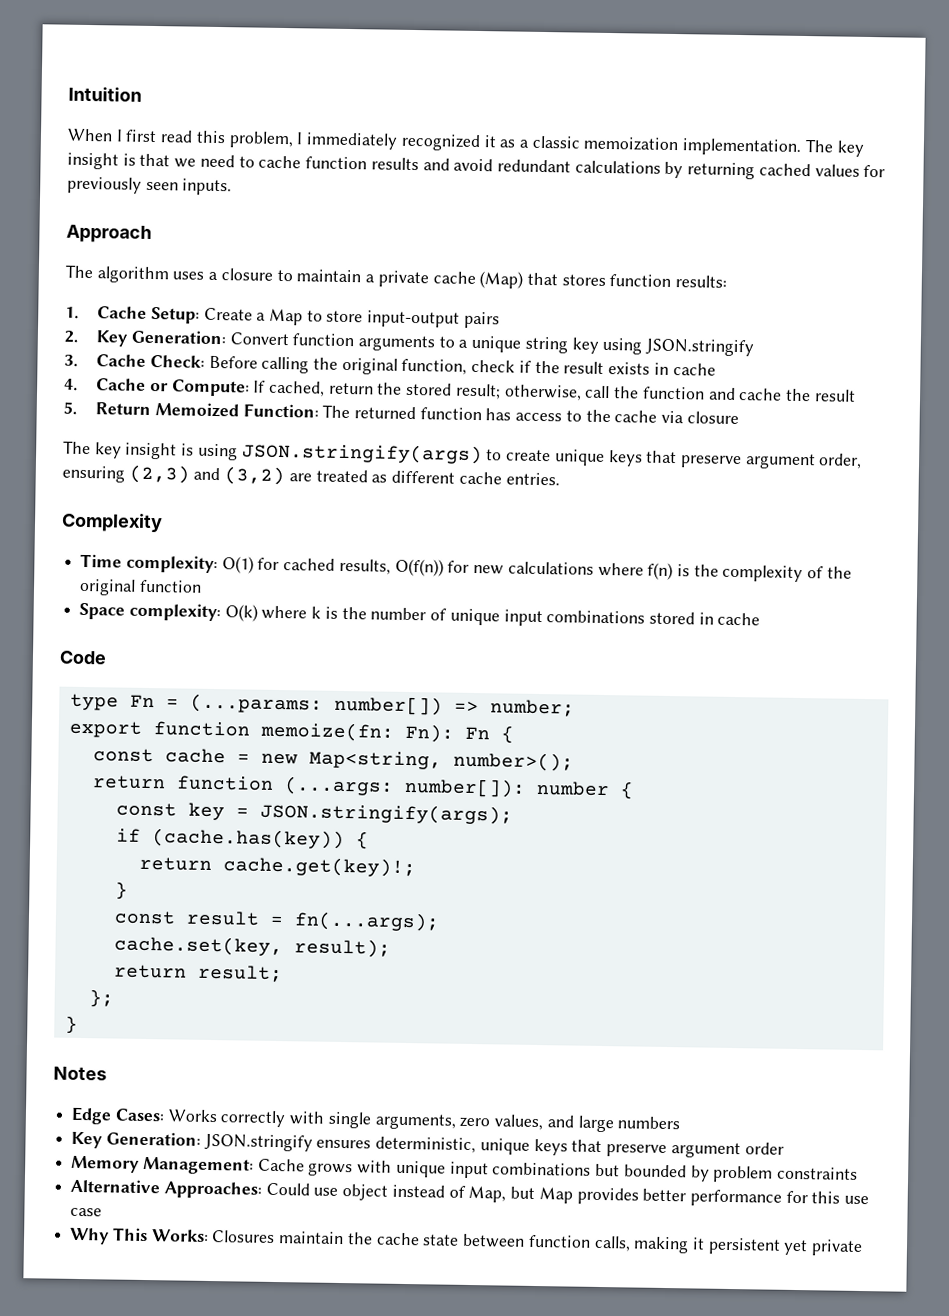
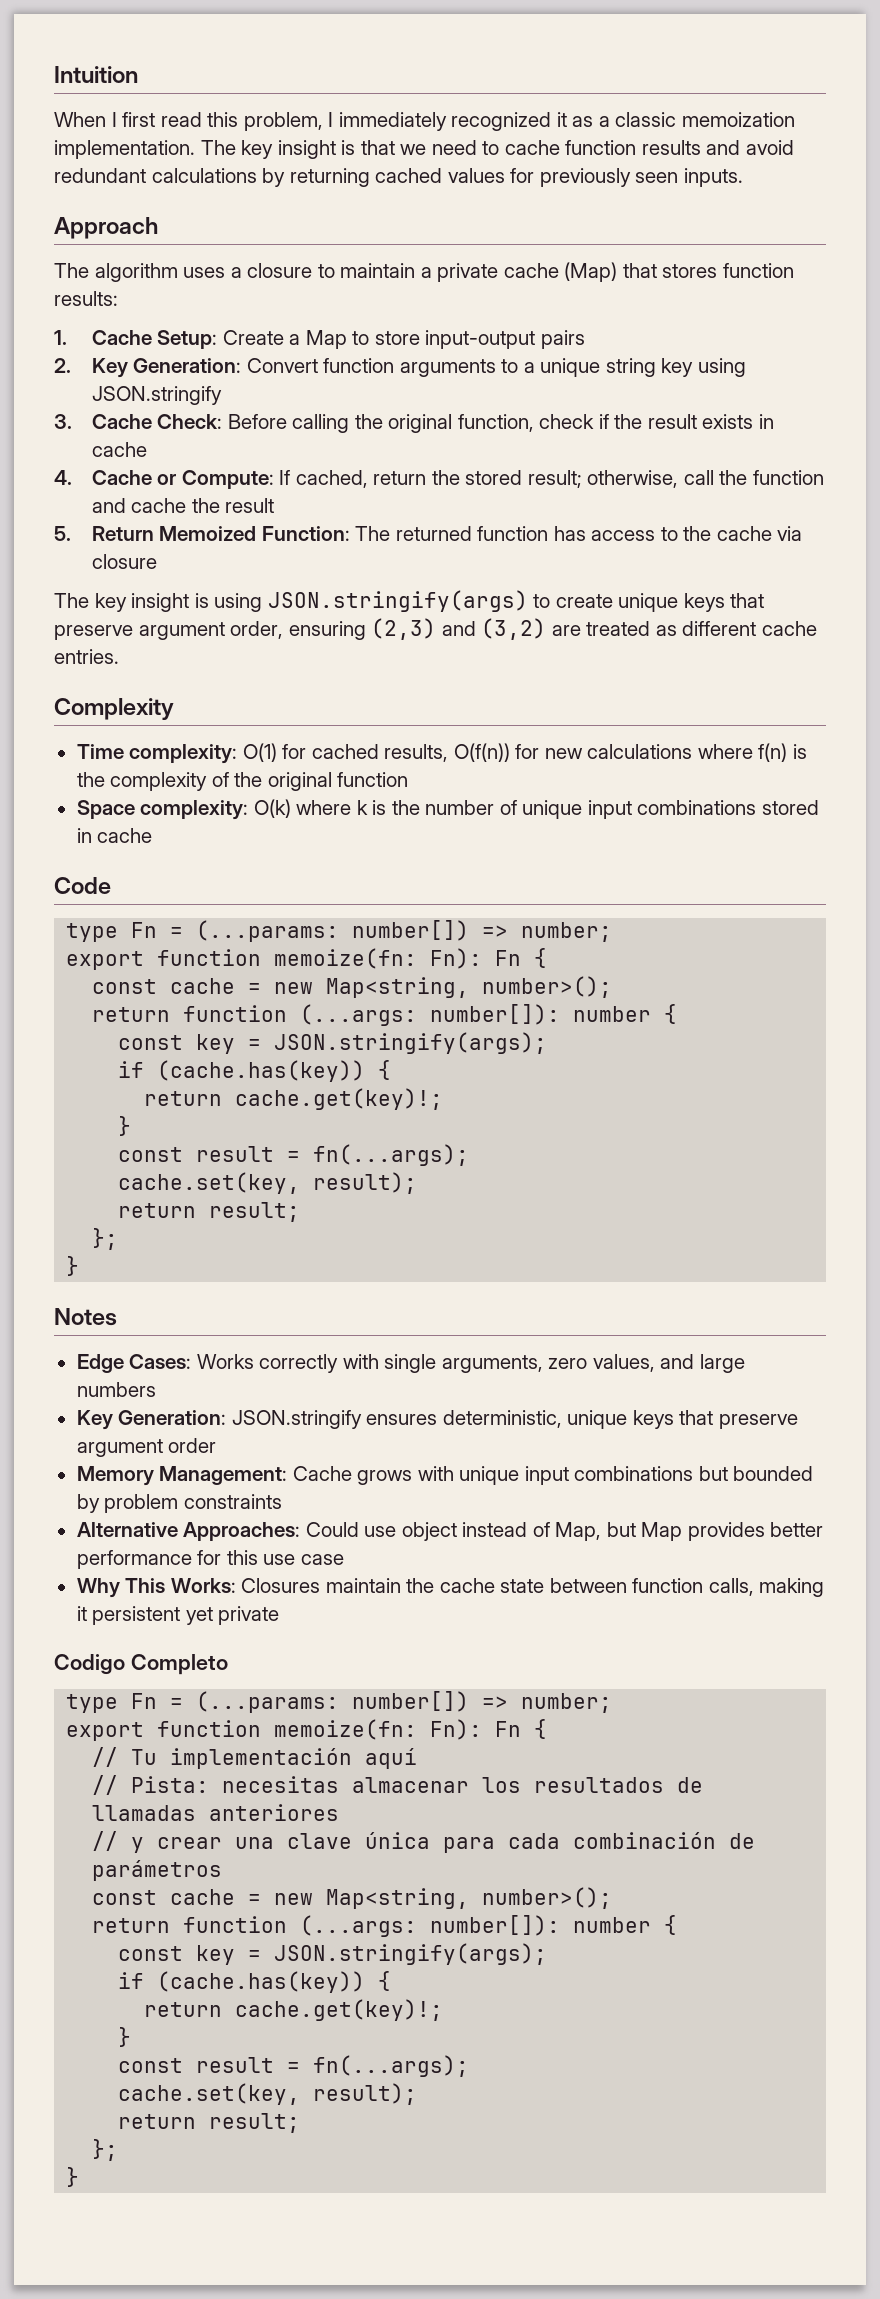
+ Codigo Completo
+ type Fn = (...params: number[]) => number;
+ export function memoize(fn: Fn): Fn {
+ // Tu implementación aquí
+ // Pista: necesitas almacenar los resultados de llamadas anteriores
+ // y crear una clave única para cada combinación de parámetros
+ const cache = new Map<string, number>();
+ return function (...args: number[]): number {
+ const key = JSON.stringify(args);
+ if (cache.has(key)) {
+ return cache.get(key)!;
+ }
+ const result = fn(...args);
+ cache.set(key, result);
+ return result;
+ };
+ }

